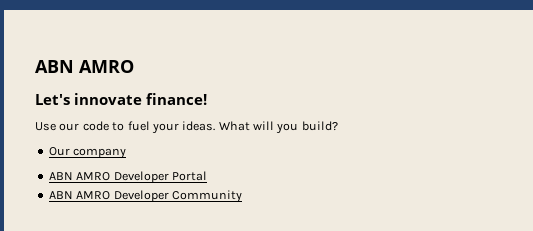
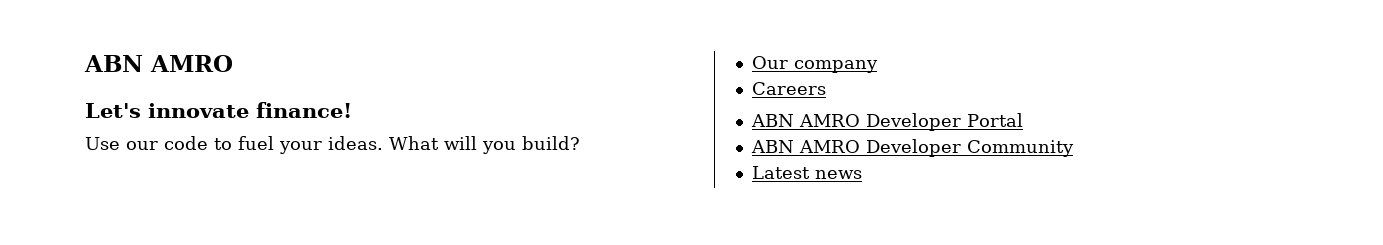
+ Careers
+ Latest news

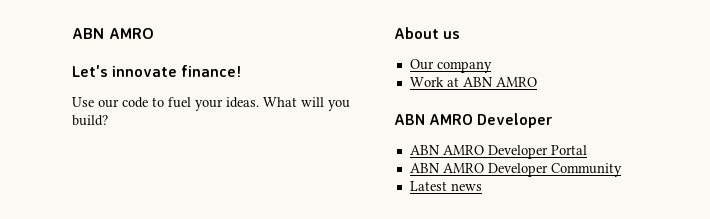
+ About us
- Careers
+ Work at ABN AMRO
+ ABN AMRO Developer

